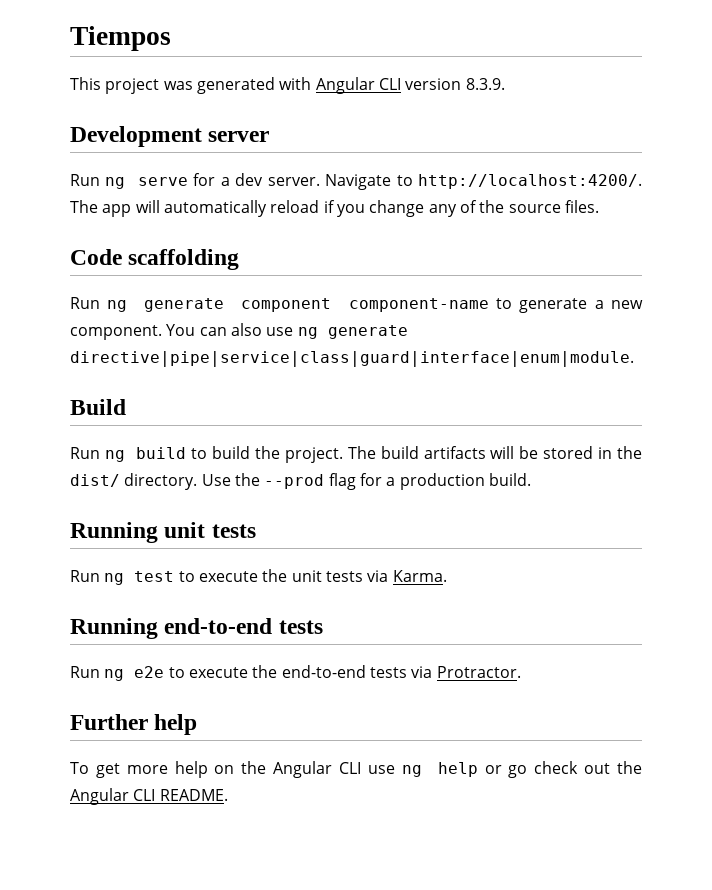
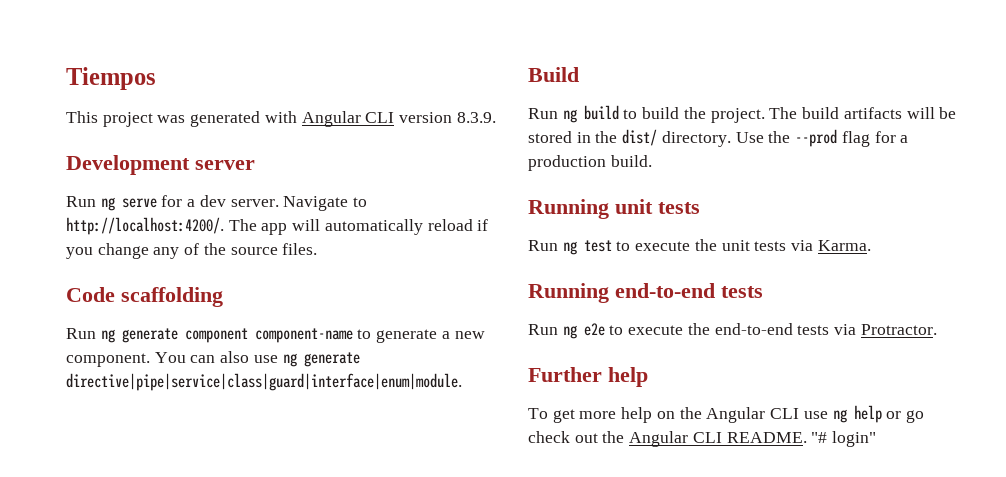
+ "# login"

